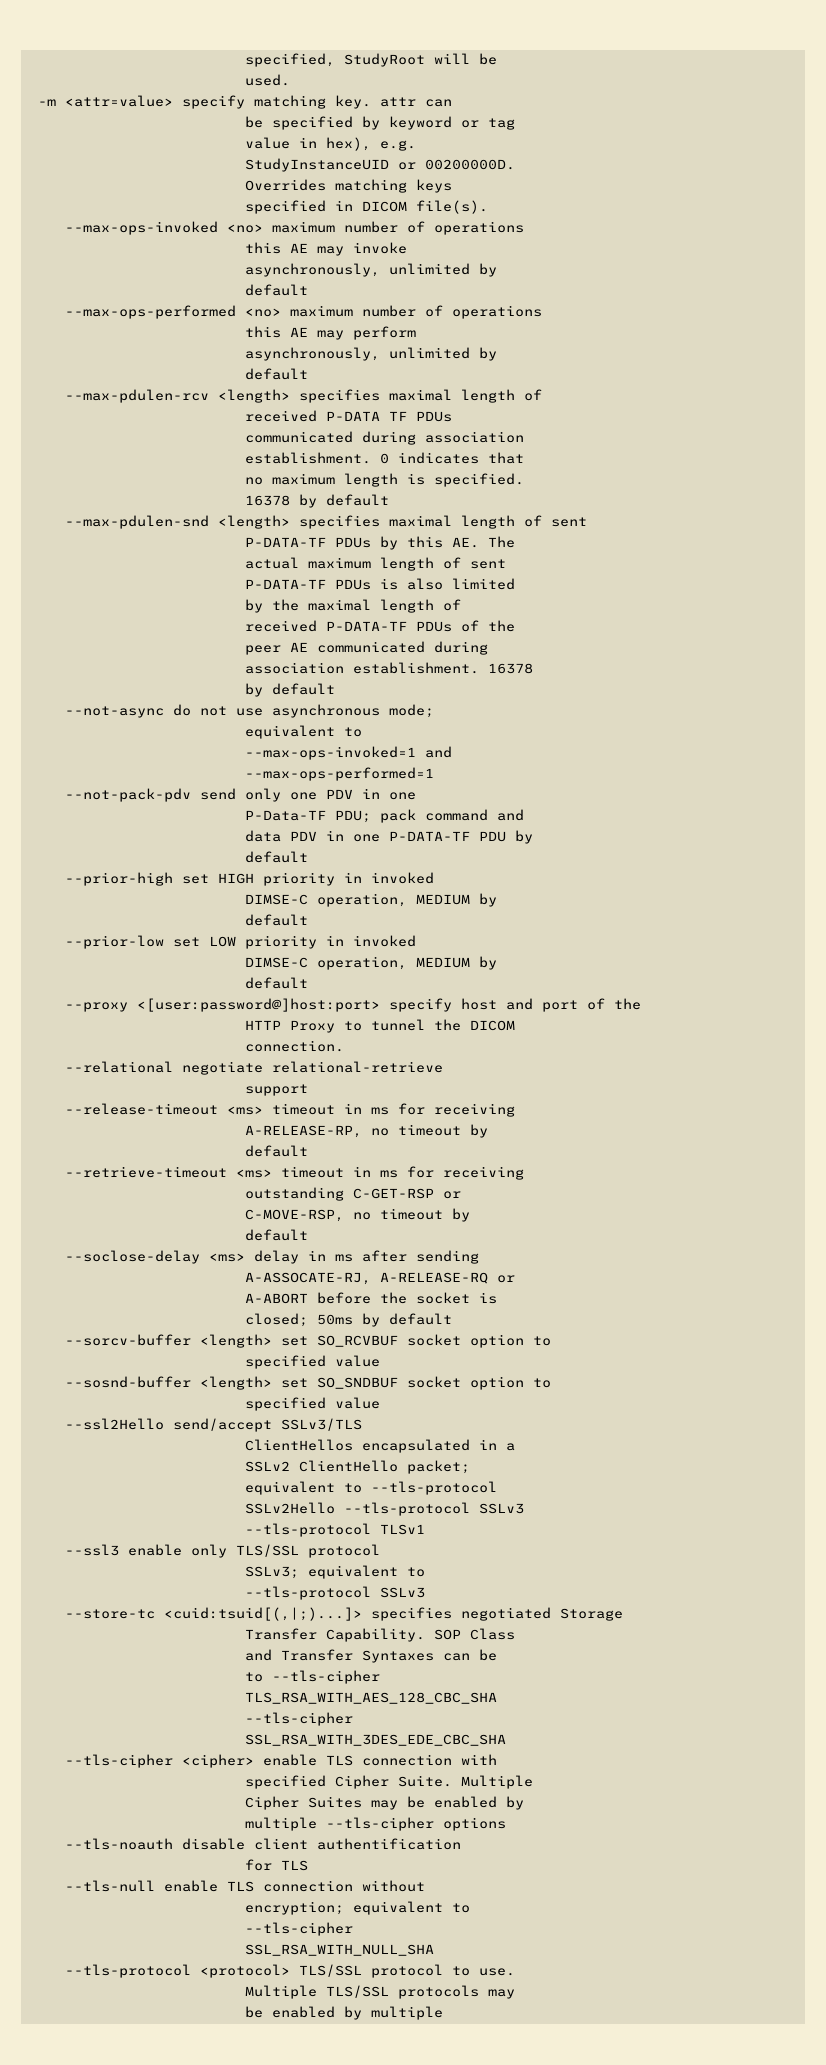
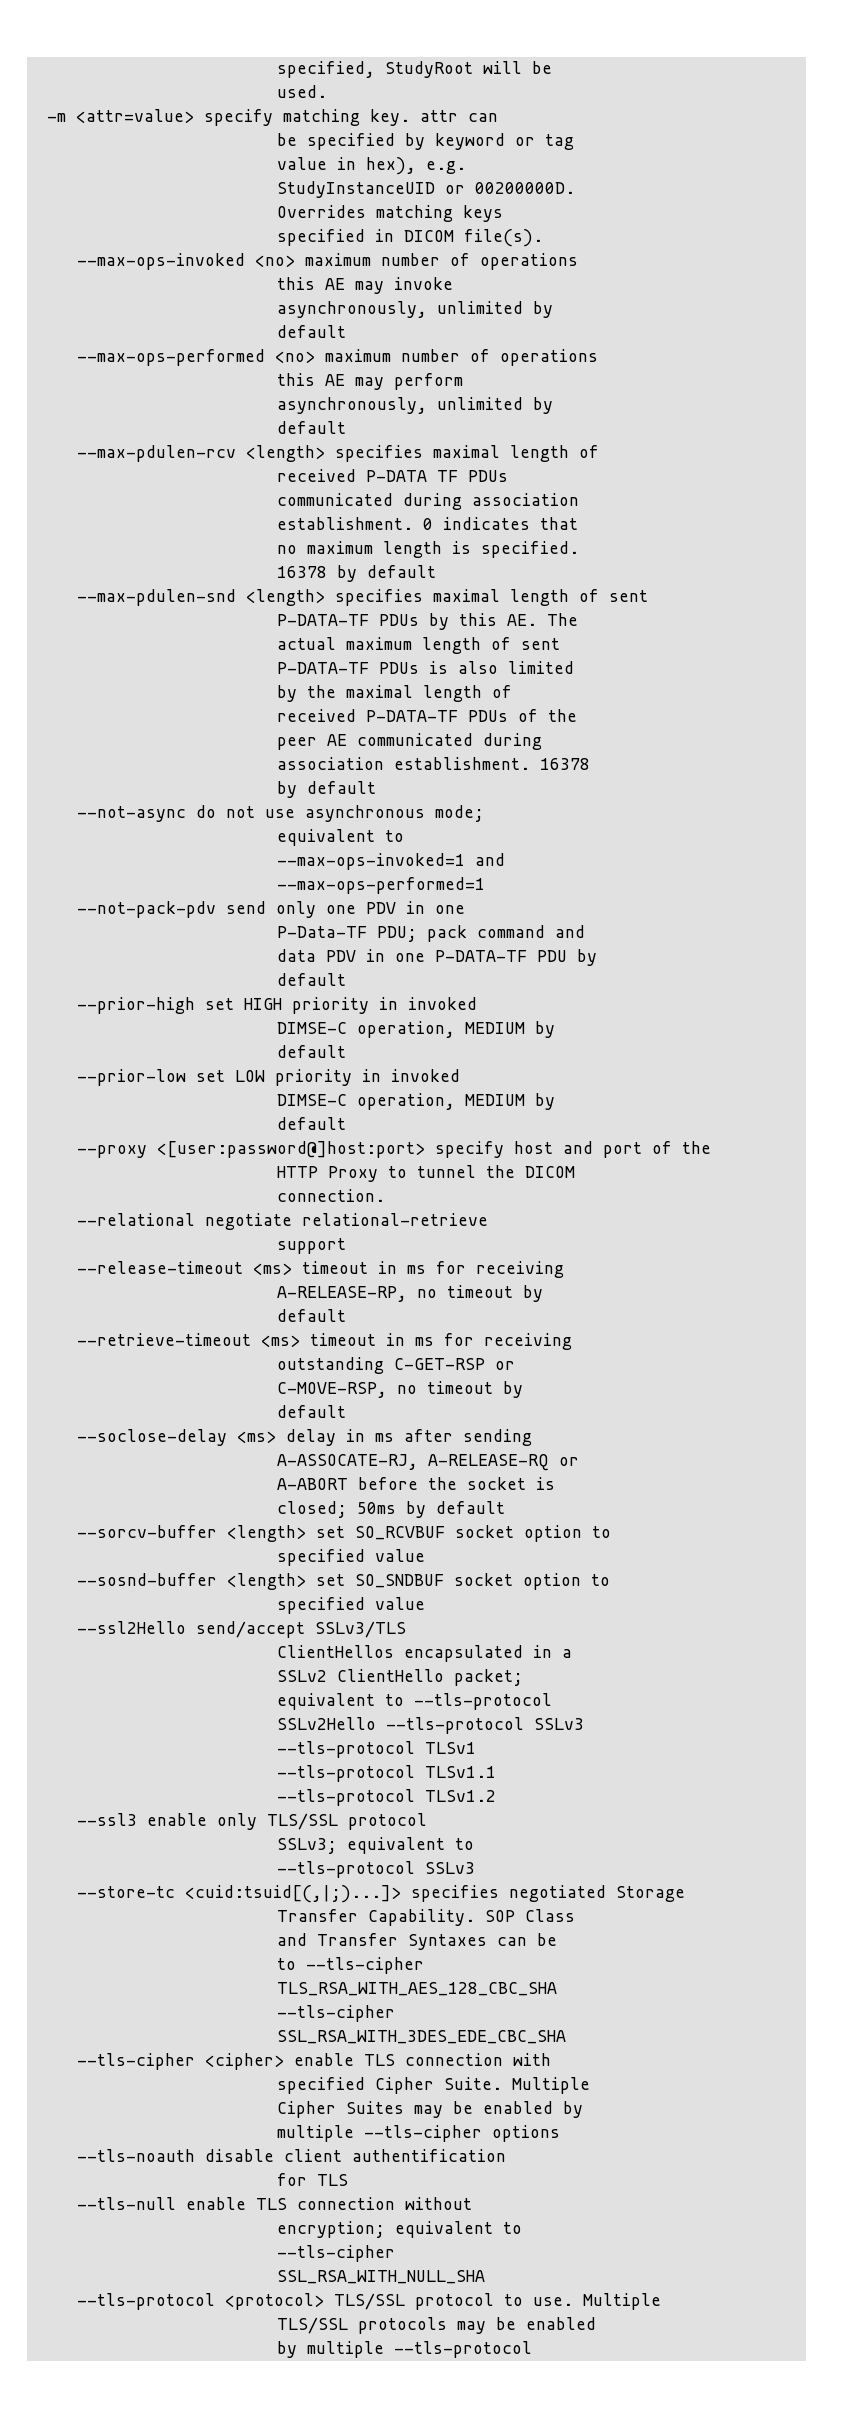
+ --tls-protocol TLSv1.1
+ --tls-protocol TLSv1.2
- --tls-protocol <protocol> TLS/SSL protocol to use.
- Multiple TLS/SSL protocols may
- be enabled by multiple
+ --tls-protocol <protocol> TLS/SSL protocol to use. Multiple
+ TLS/SSL protocols may be enabled
+ by multiple --tls-protocol

